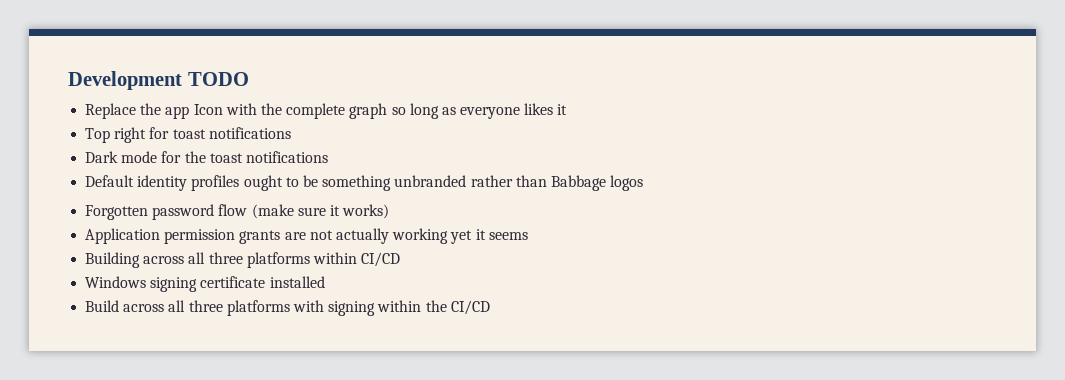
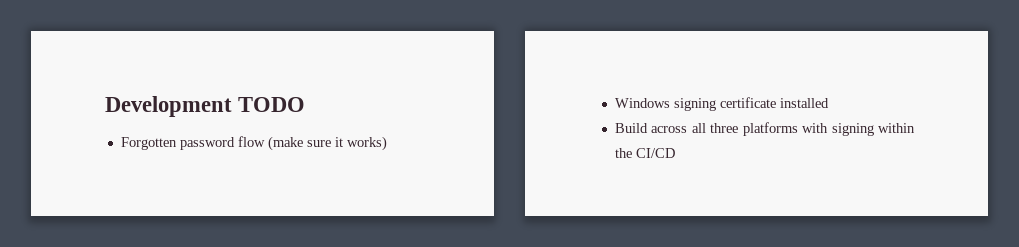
- Replace the app Icon with the complete graph so long as everyone likes it
- Top right for toast notifications
- Dark mode for the toast notifications
- Default identity profiles ought to be something unbranded rather than Babbage logos
- Application permission grants are not actually working yet it seems
- Building across all three platforms within CI/CD

